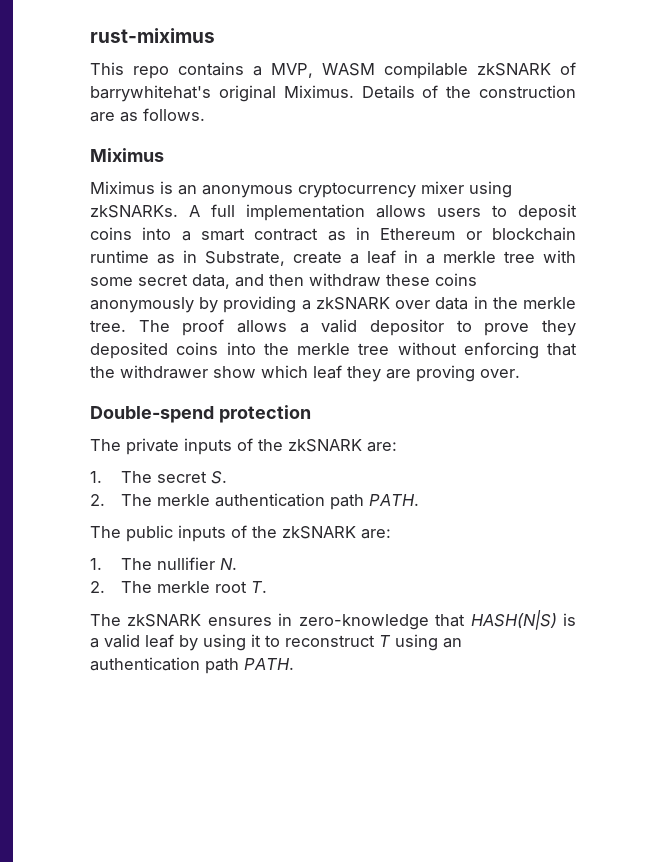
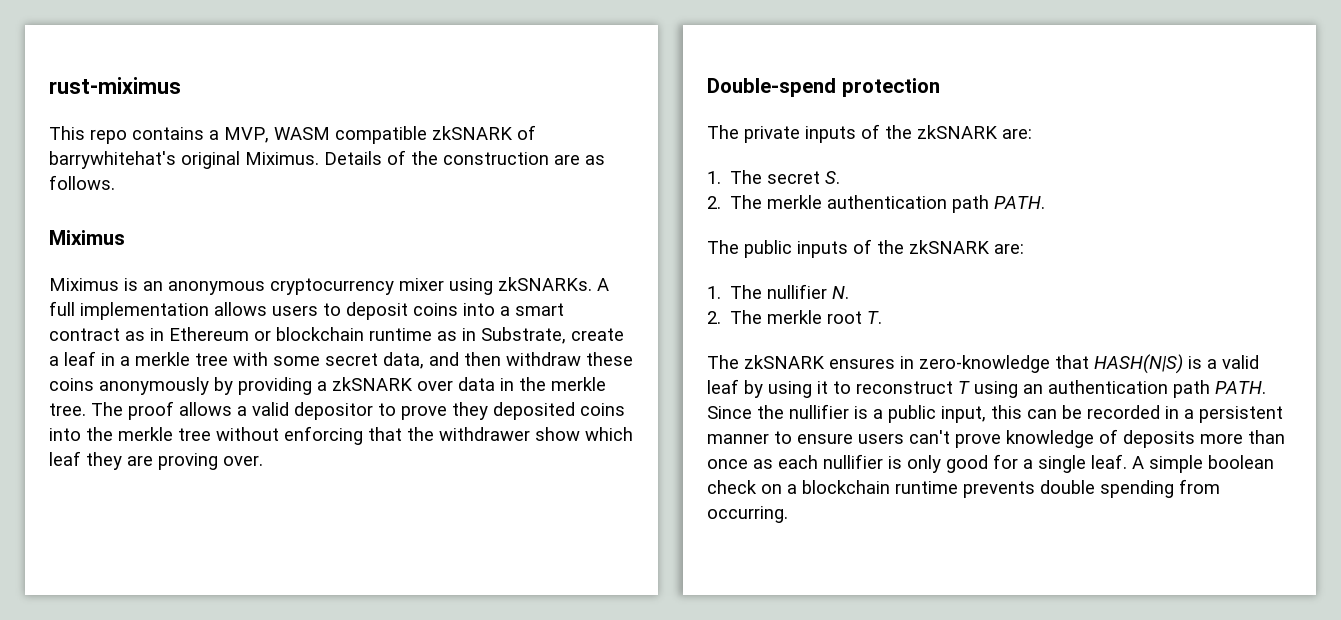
- This repo contains a MVP, WASM compilable zkSNARK of barrywhitehat's original Miximus.
+ This repo contains a MVP, WASM compatible zkSNARK of barrywhitehat's original Miximus.
+ Since the nullifier is a public input, this can be recorded in a persistent manner to ensure users can't prove knowledge of deposits more than once as each nullifier is only good for a single leaf. A simple boolean check on a blockchain runtime prevents double spending from occurring.

